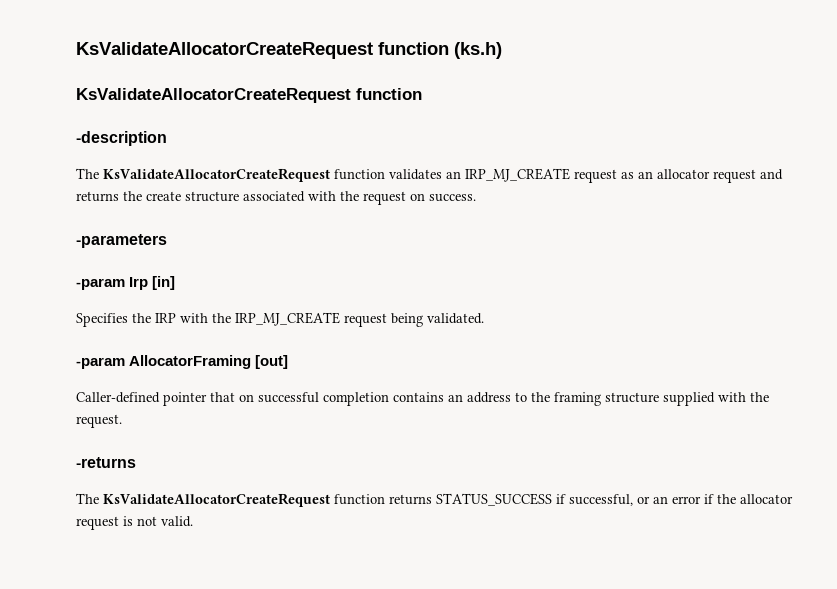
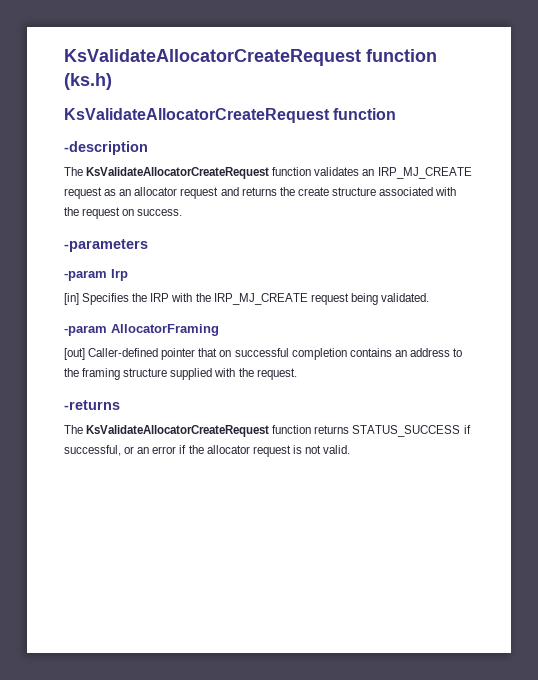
- -param Irp [in]
- Specifies the IRP with the IRP_MJ_CREATE request being validated.
+ -param Irp
+ [in] Specifies the IRP with the IRP_MJ_CREATE request being validated.
- -param AllocatorFraming [out]
- Caller-defined pointer that on successful completion contains an address to the framing structure supplied with the request.
+ -param AllocatorFraming
+ [out] Caller-defined pointer that on successful completion contains an address to the framing structure supplied with the request.

